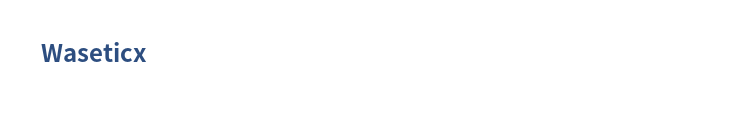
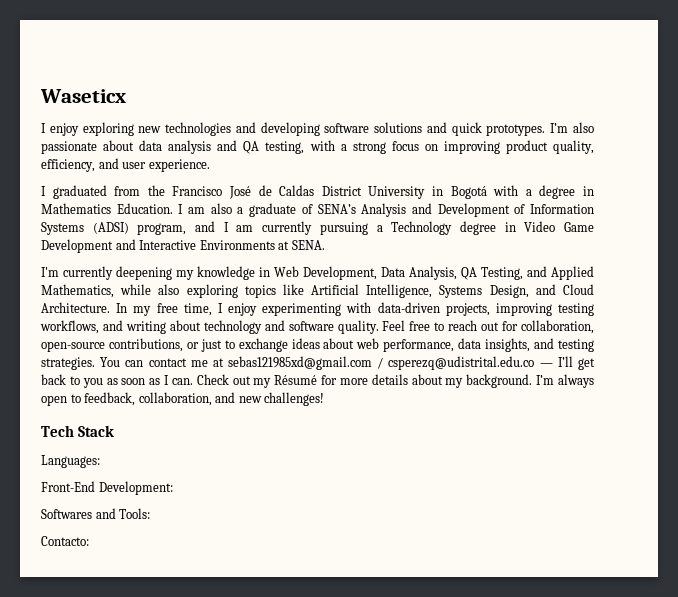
+ I enjoy exploring new technologies and developing software solutions and quick prototypes. I’m also passionate about data analysis and QA testing, with a strong focus on improving product quality, efficiency, and user experience.
+ I graduated from the Francisco José de Caldas District University in Bogotá with a degree in Mathematics Education. I am also a graduate of SENA’s Analysis and Development of Information Systems (ADSI) program, and I am currently pursuing a Technology degree in Video Game Development and Interactive Environments at SENA.
+ I'm currently deepening my knowledge in Web Development, Data Analysis, QA Testing, and Applied Mathematics, while also exploring topics like Artificial Intelligence, Systems Design, and Cloud Architecture. In my free time, I enjoy experimenting with data-driven projects, improving testing workflows, and writing about technology and software quality. Feel free to reach out for collaboration, open-source contributions, or just to exchange ideas about web performance, data insights, and testing strategies. You can contact me at sebas121985xd@gmail.com / csperezq@udistrital.edu.co — I’ll get back to you as soon as I can. Check out my Résumé for more details about my background. I’m always open to feedback, collaboration, and new challenges!
+ Tech Stack
+ Languages:
+ Front-End Development:
+ Softwares and Tools:
+ Contacto:

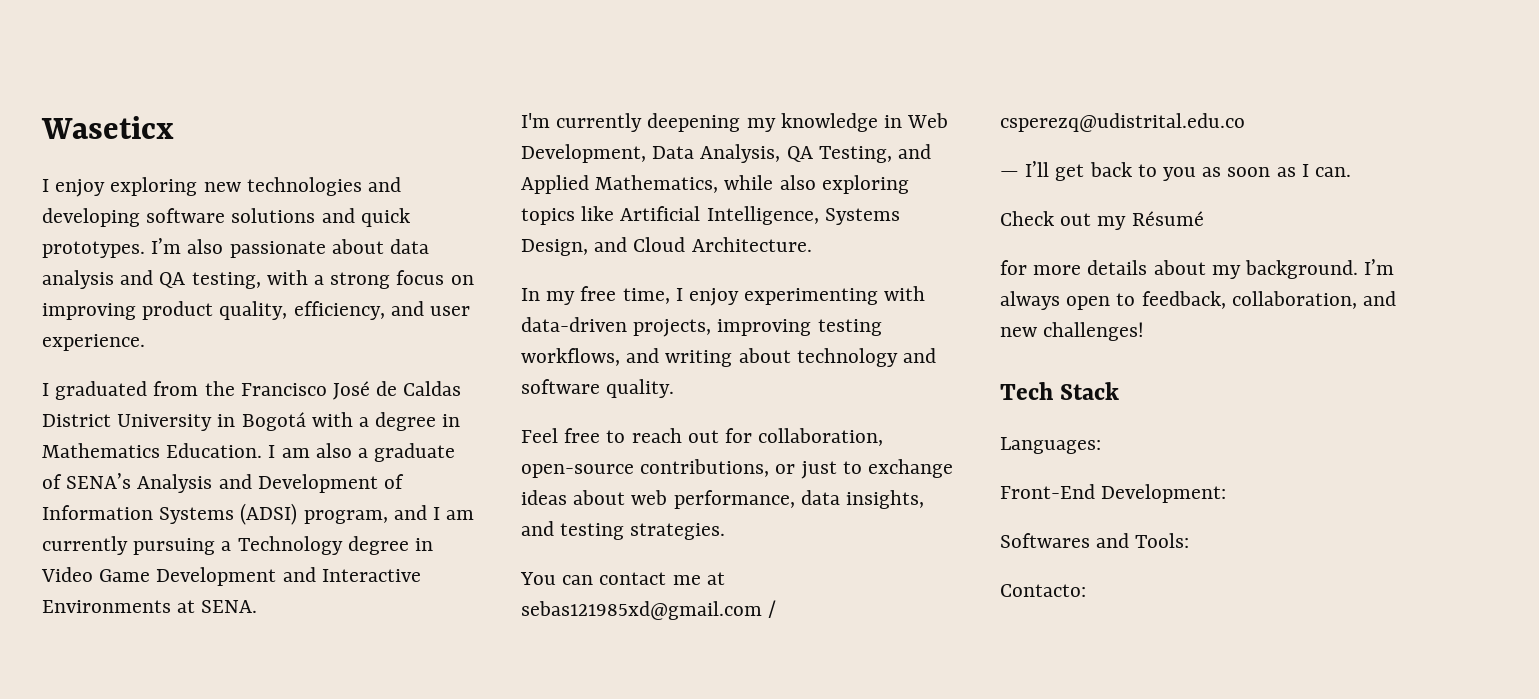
- I'm currently deepening my knowledge in Web Development, Data Analysis, QA Testing, and Applied Mathematics, while also exploring topics like Artificial Intelligence, Systems Design, and Cloud Architecture. In my free time, I enjoy experimenting with data-driven projects, improving testing workflows, and writing about technology and software quality. Feel free to reach out for collaboration, open-source contributions, or just to exchange ideas about web performance, data insights, and testing strategies. You can contact me at sebas121985xd@gmail.com / csperezq@udistrital.edu.co — I’ll get back to you as soon as I can. Check out my Résumé for more details about my background.
+ I'm currently deepening my knowledge in Web Development, Data Analysis, QA Testing, and Applied Mathematics, while also exploring topics like Artificial Intelligence, Systems Design, and Cloud Architecture.
+ In my free time, I enjoy experimenting with data-driven projects, improving testing workflows, and writing about technology and software quality.
+ Feel free to reach out for collaboration, open-source contributions, or just to exchange ideas about web performance, data insights, and testing strategies.
+ You can contact me at sebas121985xd@gmail.com / csperezq@udistrital.edu.co
+ — I’ll get back to you as soon as I can.
+ Check out my Résumé
+ for more details about my background.

